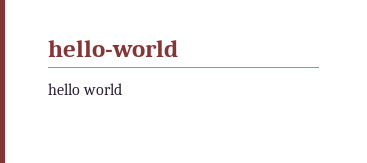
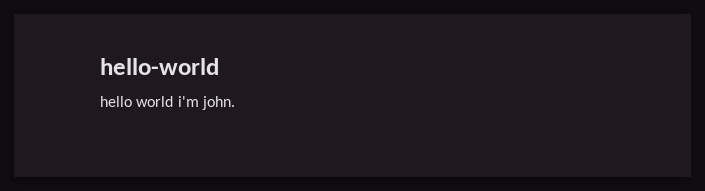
- hello world
+ hello world i'm john.

